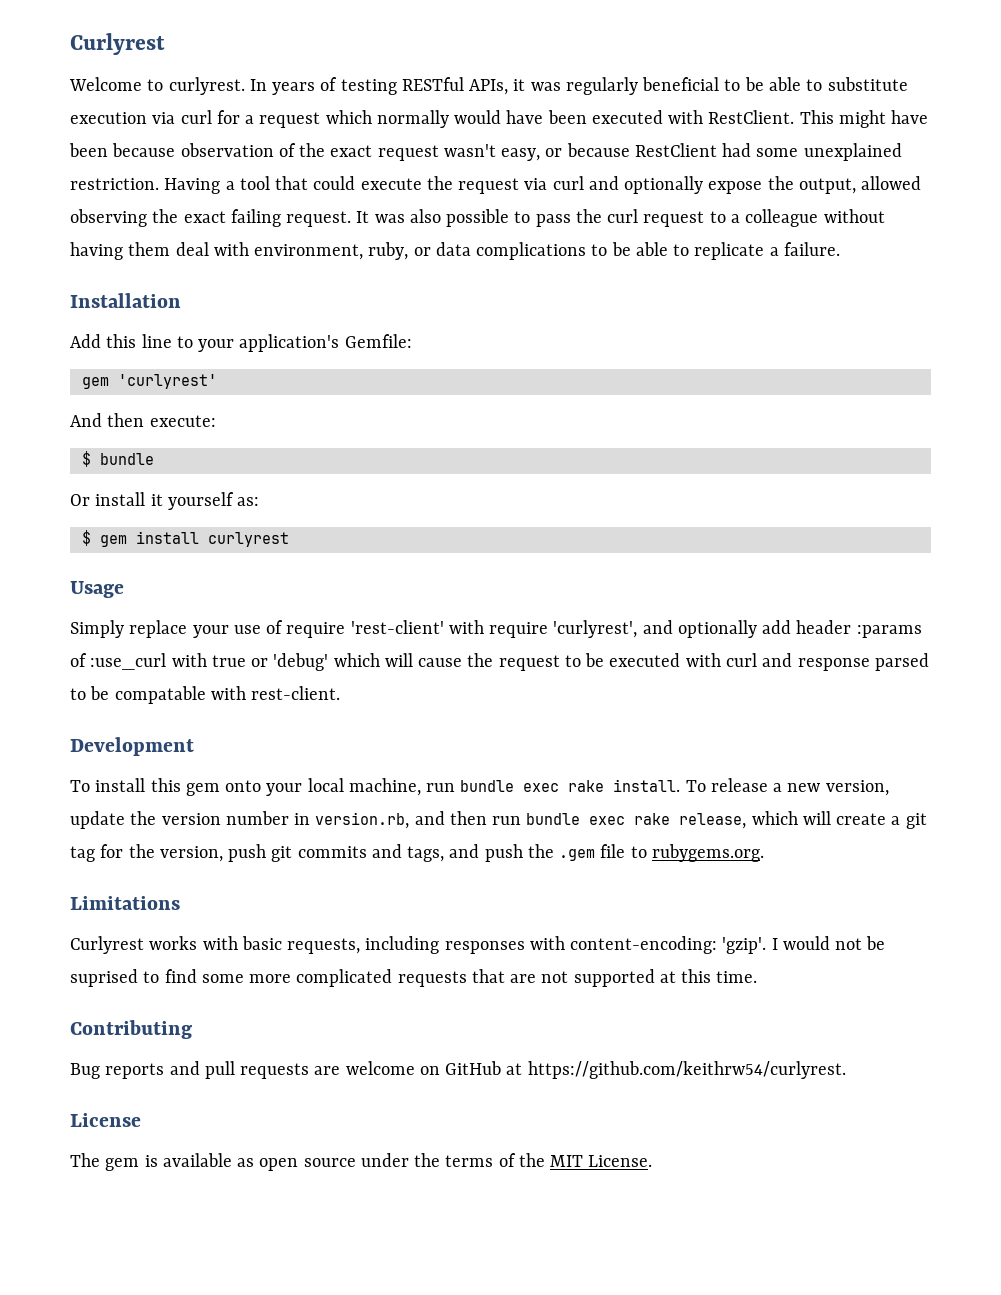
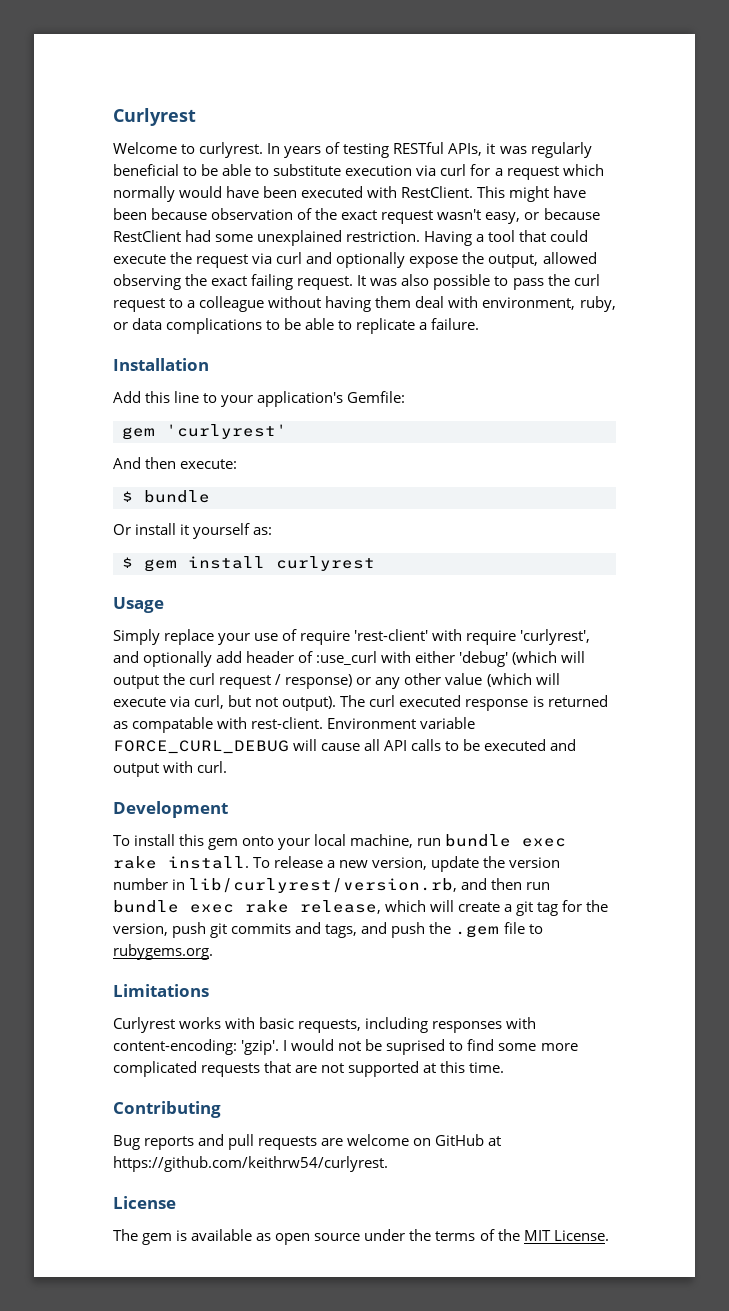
- Simply replace your use of require 'rest-client' with require 'curlyrest', and optionally add header :params of :use_curl with true or 'debug' which will cause the request to be executed with curl and response parsed to be compatable with rest-client.
+ Simply replace your use of require 'rest-client' with require 'curlyrest', and optionally add header of :use_curl with either 'debug' (which will output the curl request / response) or any other value (which will execute via curl, but not output). The curl executed response is returned as compatable with rest-client. Environment variable FORCE_CURL_DEBUG will cause all API calls to be executed and output with curl.
- To release a new version, update the version number in version.rb, and then run bundle exec rake release, which will create a git tag for the version, push git commits and tags, and push the .gem file to rubygems.org.
+ To release a new version, update the version number in lib/curlyrest/version.rb, and then run bundle exec rake release, which will create a git tag for the version, push git commits and tags, and push the .gem file to rubygems.org.

